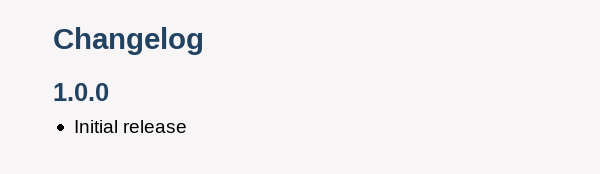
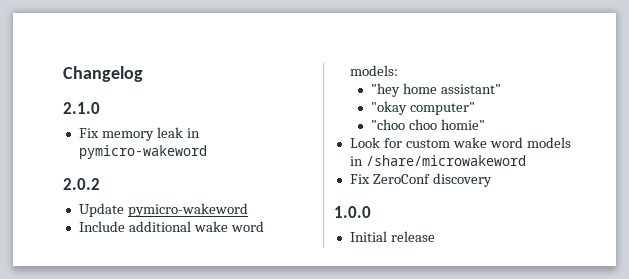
+ 2.1.0
+ Fix memory leak in pymicro-wakeword
+ 2.0.2
+ Update pymicro-wakeword
+ Include additional wake word models:
+ "hey home assistant"
+ "okay computer"
+ "choo choo homie"
+ Look for custom wake word models in /share/microwakeword
+ Fix ZeroConf discovery

